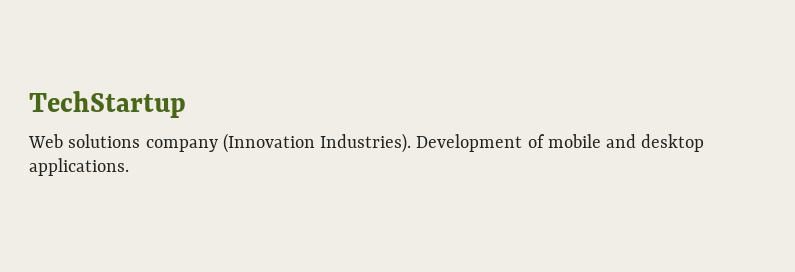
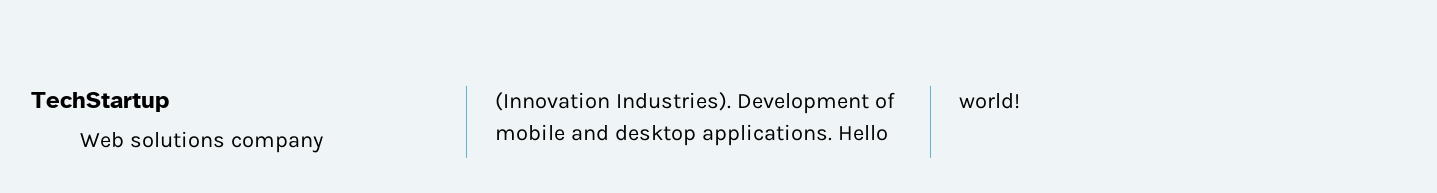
+ Hello world!

